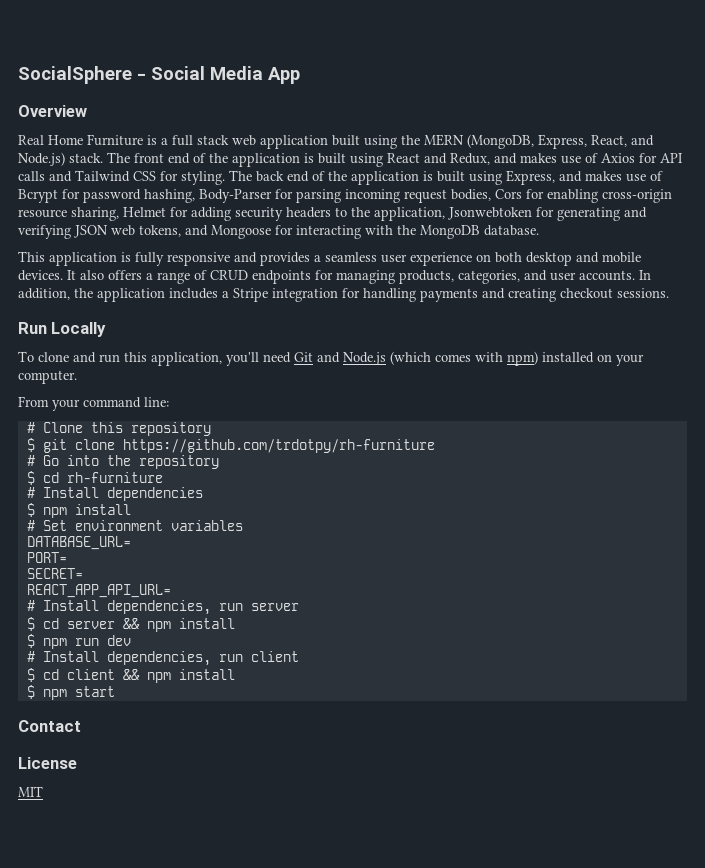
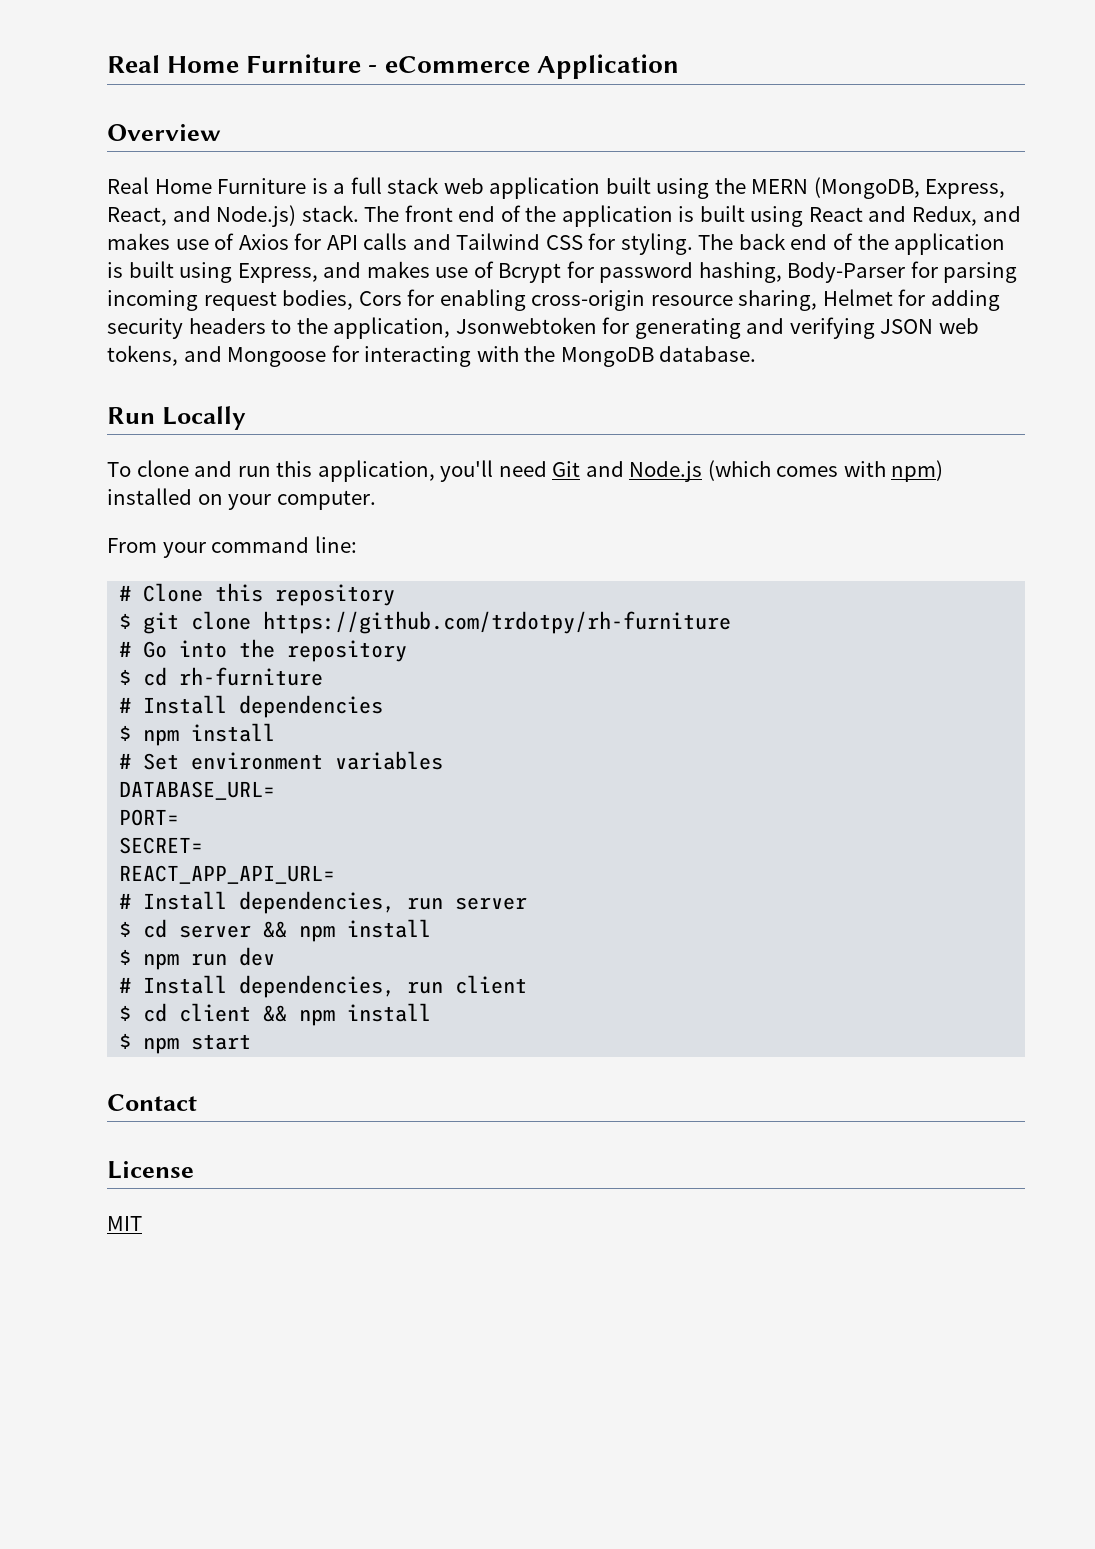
- SocialSphere - Social Media App
+ Real Home Furniture - eCommerce Application
- This application is fully responsive and provides a seamless user experience on both desktop and mobile devices. It also offers a range of CRUD endpoints for managing products, categories, and user accounts. In addition, the application includes a Stripe integration for handling payments and creating checkout sessions.

